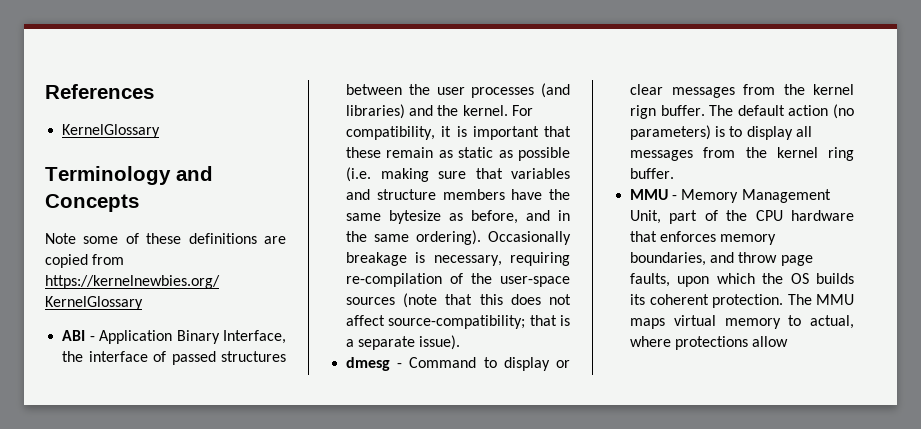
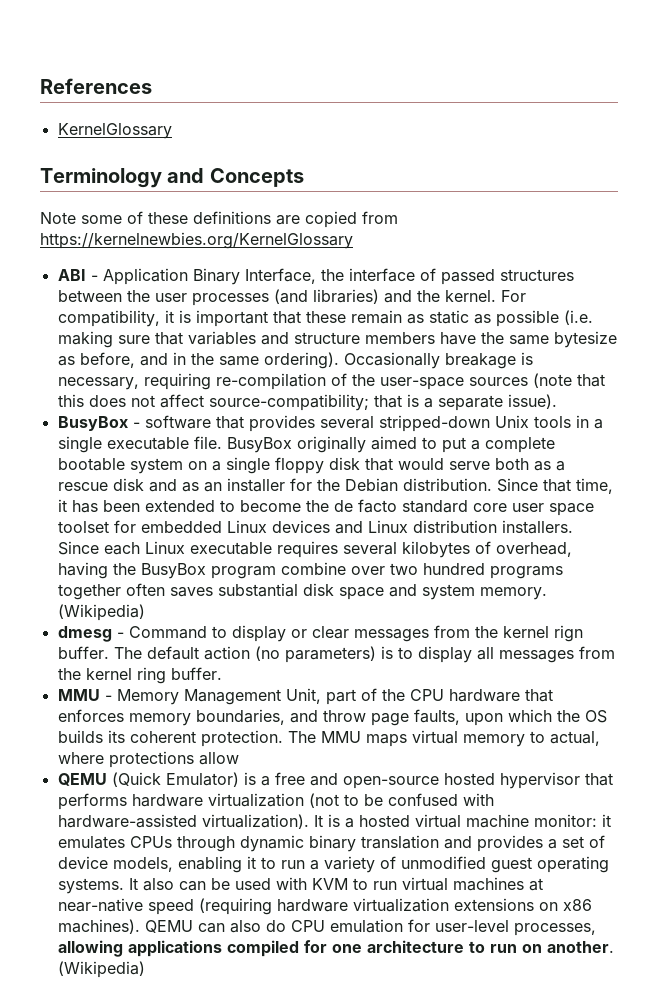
+ BusyBox - software that provides several stripped-down Unix tools in a single executable file. BusyBox originally aimed to put a complete bootable system on a single floppy disk that would serve both as a rescue disk and as an installer for the Debian distribution. Since that time, it has been extended to become the de facto standard core user space toolset for embedded Linux devices and Linux distribution installers. Since each Linux executable requires several kilobytes of overhead, having the BusyBox program combine over two hundred programs together often saves substantial disk space and system memory. (Wikipedia)
+ QEMU (Quick Emulator) is a free and open-source hosted hypervisor that performs hardware virtualization (not to be confused with hardware-assisted virtualization). It is a hosted virtual machine monitor: it emulates CPUs through dynamic binary translation and provides a set of device models, enabling it to run a variety of unmodified guest operating systems. It also can be used with KVM to run virtual machines at near-native speed (requiring hardware virtualization extensions on x86 machines). QEMU can also do CPU emulation for user-level processes, allowing applications compiled for one architecture to run on another. (Wikipedia)

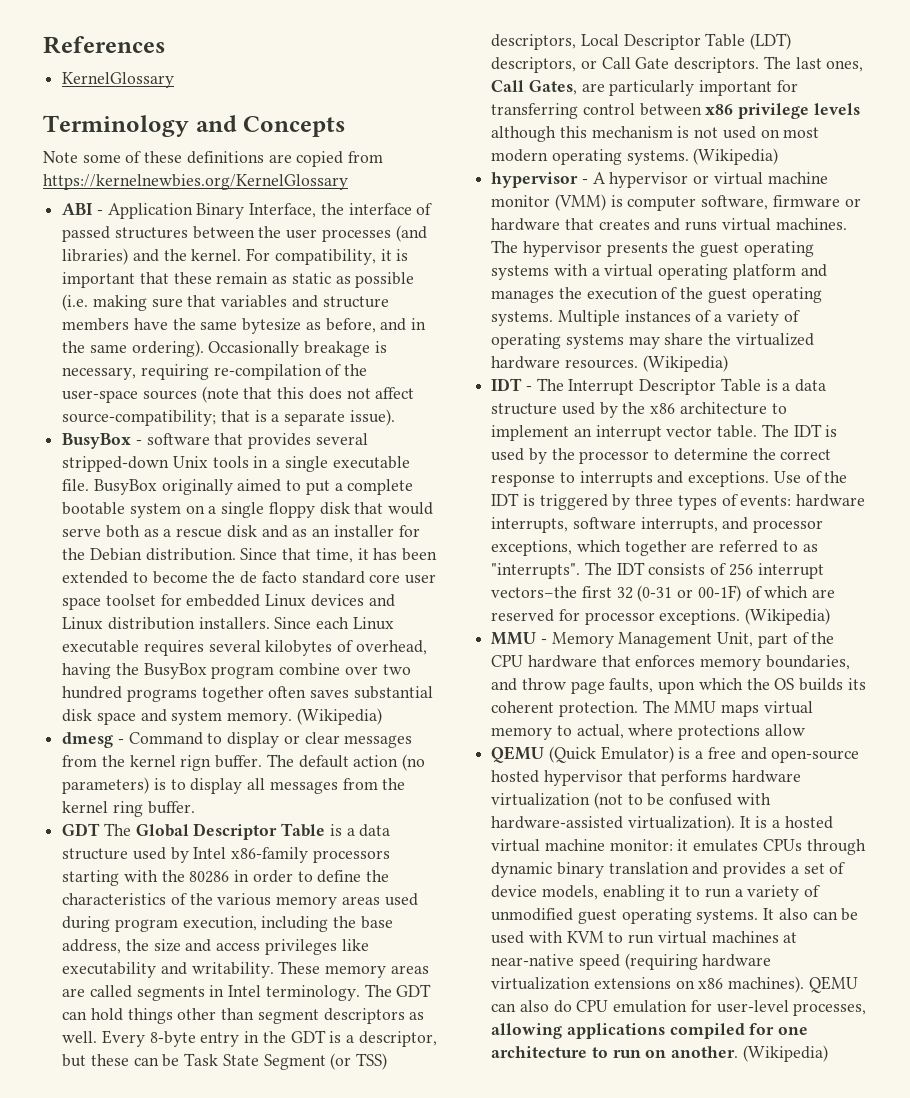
+ GDT The Global Descriptor Table is a data structure used by Intel x86-family processors starting with the 80286 in order to define the characteristics of the various memory areas used during program execution, including the base address, the size and access privileges like executability and writability. These memory areas are called segments in Intel terminology. The GDT can hold things other than segment descriptors as well. Every 8-byte entry in the GDT is a descriptor, but these can be Task State Segment (or TSS) descriptors, Local Descriptor Table (LDT) descriptors, or Call Gate descriptors. The last ones, Call Gates, are particularly important for transferring control between x86 privilege levels although this mechanism is not used on most modern operating systems. (Wikipedia)
+ hypervisor - A hypervisor or virtual machine monitor (VMM) is computer software, firmware or hardware that creates and runs virtual machines. The hypervisor presents the guest operating systems with a virtual operating platform and manages the execution of the guest operating systems. Multiple instances of a variety of operating systems may share the virtualized hardware resources. (Wikipedia)
+ IDT - The Interrupt Descriptor Table is a data structure used by the x86 architecture to implement an interrupt vector table. The IDT is used by the processor to determine the correct response to interrupts and exceptions. Use of the IDT is triggered by three types of events: hardware interrupts, software interrupts, and processor exceptions, which together are referred to as "interrupts". The IDT consists of 256 interrupt vectors–the first 32 (0-31 or 00-1F) of which are reserved for processor exceptions. (Wikipedia)

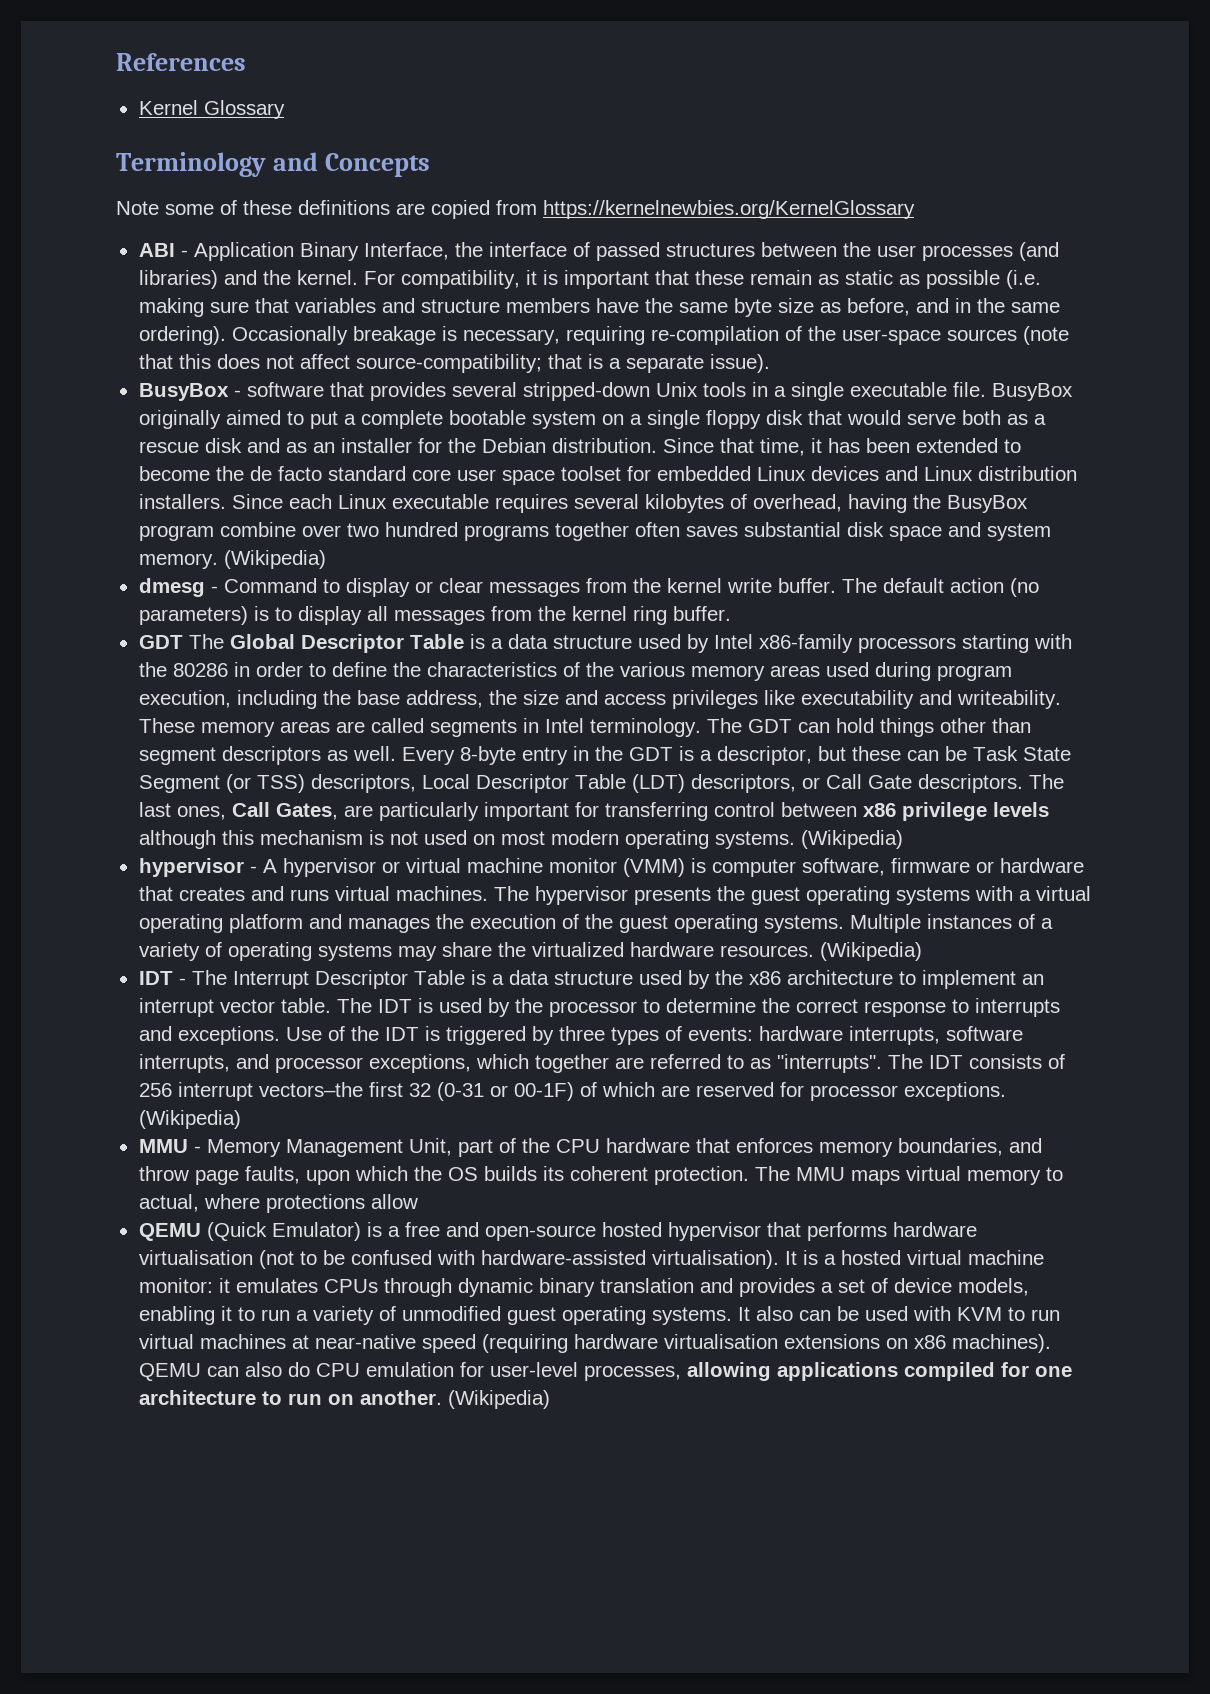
- KernelGlossary
+ Kernel Glossary
- For compatibility, it is important that these remain as static as possible (i.e. making sure that variables and structure members have the same bytesize as before, and in the same ordering).
+ For compatibility, it is important that these remain as static as possible (i.e. making sure that variables and structure members have the same byte size as before, and in the same ordering).
- dmesg - Command to display or clear messages from the kernel rign buffer.
+ dmesg - Command to display or clear messages from the kernel write buffer.
- GDT The Global Descriptor Table is a data structure used by Intel x86-family processors starting with the 80286 in order to define the characteristics of the various memory areas used during program execution, including the base address, the size and access privileges like executability and writability.
+ GDT The Global Descriptor Table is a data structure used by Intel x86-family processors starting with the 80286 in order to define the characteristics of the various memory areas used during program execution, including the base address, the size and access privileges like executability and writeability.
- QEMU (Quick Emulator) is a free and open-source hosted hypervisor that performs hardware virtualization (not to be confused with hardware-assisted virtualization).
+ QEMU (Quick Emulator) is a free and open-source hosted hypervisor that performs hardware virtualisation (not to be confused with hardware-assisted virtualisation).
- It also can be used with KVM to run virtual machines at near-native speed (requiring hardware virtualization extensions on x86 machines).
+ It also can be used with KVM to run virtual machines at near-native speed (requiring hardware virtualisation extensions on x86 machines).

